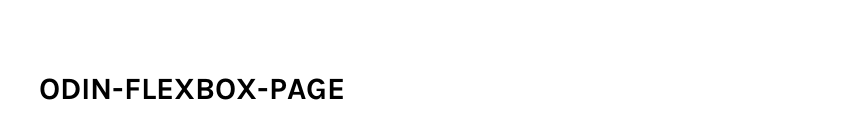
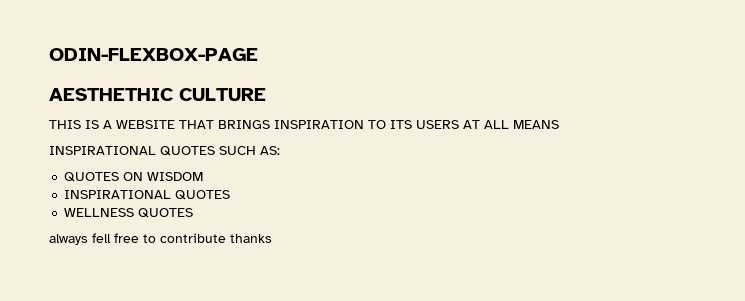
+ AESTHETHIC CULTURE
+ THIS IS A WEBSITE THAT BRINGS INSPIRATION TO ITS USERS AT ALL MEANS
+ INSPIRATIONAL QUOTES SUCH AS:
+ QUOTES ON WISDOM
+ INSPIRATIONAL QUOTES
+ WELLNESS QUOTES
+ always fell free to contribute thanks

